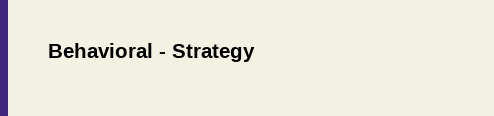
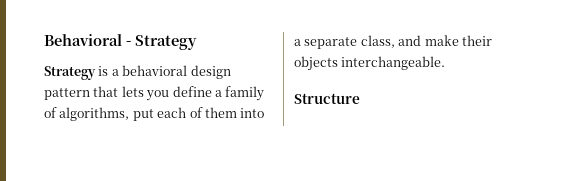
+ Strategy is a behavioral design pattern that lets you define a family of algorithms, put each of them into a separate class, and make their objects interchangeable.
+ Structure

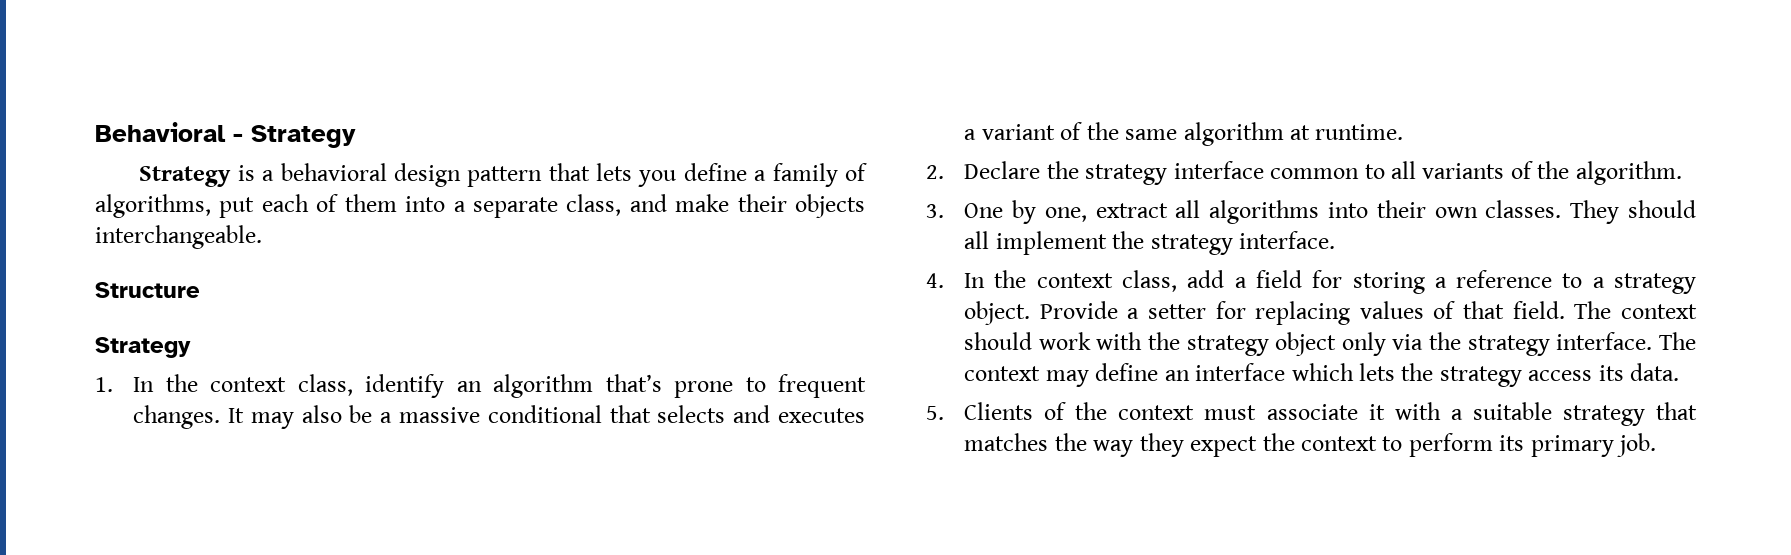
  Structure
+ Strategy
+ 1. In the context class, identify an algorithm that’s prone to frequent changes. It may also be a massive conditional that selects and executes a variant of the same algorithm at runtime.
+ 2. Declare the strategy interface common to all variants of the algorithm.
+ 3. One by one, extract all algorithms into their own classes. They should all implement the strategy interface.
+ 4. In the context class, add a field for storing a reference to a strategy object. Provide a setter for replacing values of that field. The context should work with the strategy object only via the strategy interface. The context may define an interface which lets the strategy access its data.
+ 5. Clients of the context must associate it with a suitable strategy that matches the way they expect the context to perform its primary job.

